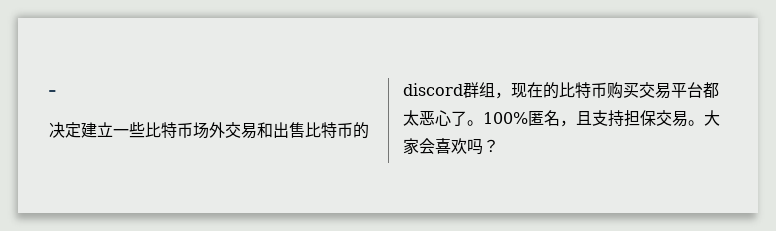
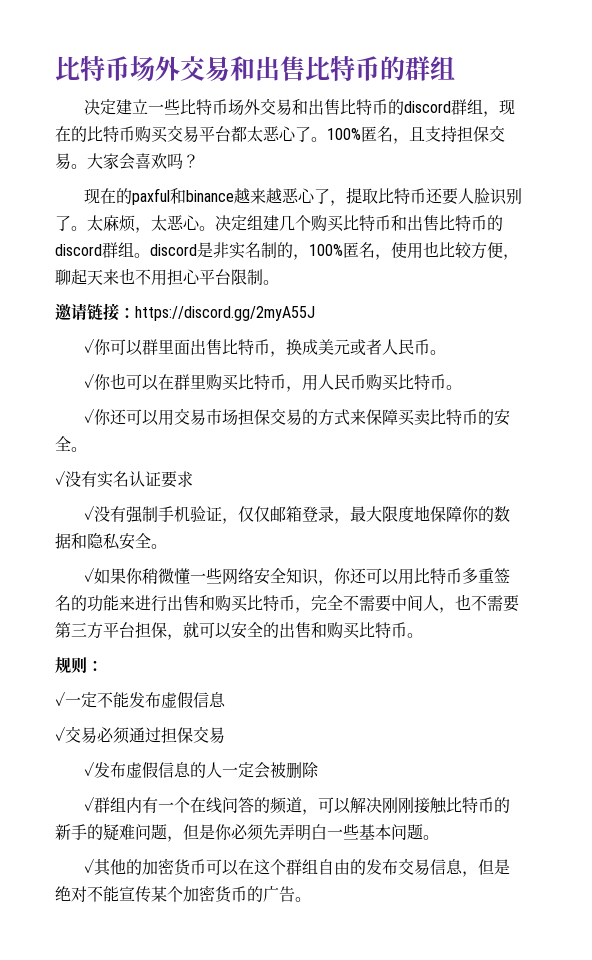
- -
+ 比特币场外交易和出售比特币的群组
+ 现在的paxful和binance越来越恶心了，提取比特币还要人脸识别了。太麻烦，太恶心。决定组建几个购买比特币和出售比特币的discord群组。discord是非实名制的，100%匿名，使用也比较方便，聊起天来也不用担心平台限制。
+ 邀请链接：https://discord.gg/2myA55J
+ ✓你可以群里面出售比特币，换成美元或者人民币。
+ ✓你也可以在群里购买比特币，用人民币购买比特币。
+ ✓你还可以用交易市场担保交易的方式来保障买卖比特币的安全。
+ ✓没有实名认证要求
+ ✓没有强制手机验证，仅仅邮箱登录，最大限度地保障你的数据和隐私安全。
+ ✓如果你稍微懂一些网络安全知识，你还可以用比特币多重签名的功能来进行出售和购买比特币，完全不需要中间人，也不需要第三方平台担保，就可以安全的出售和购买比特币。
+ 规则：
+ ✓一定不能发布虚假信息
+ ✓交易必须通过担保交易
+ ✓发布虚假信息的人一定会被删除
+ ✓群组内有一个在线问答的频道，可以解决刚刚接触比特币的新手的疑难问题，但是你必须先弄明白一些基本问题。
+ ✓其他的加密货币可以在这个群组自由的发布交易信息，但是绝对不能宣传某个加密货币的广告。

